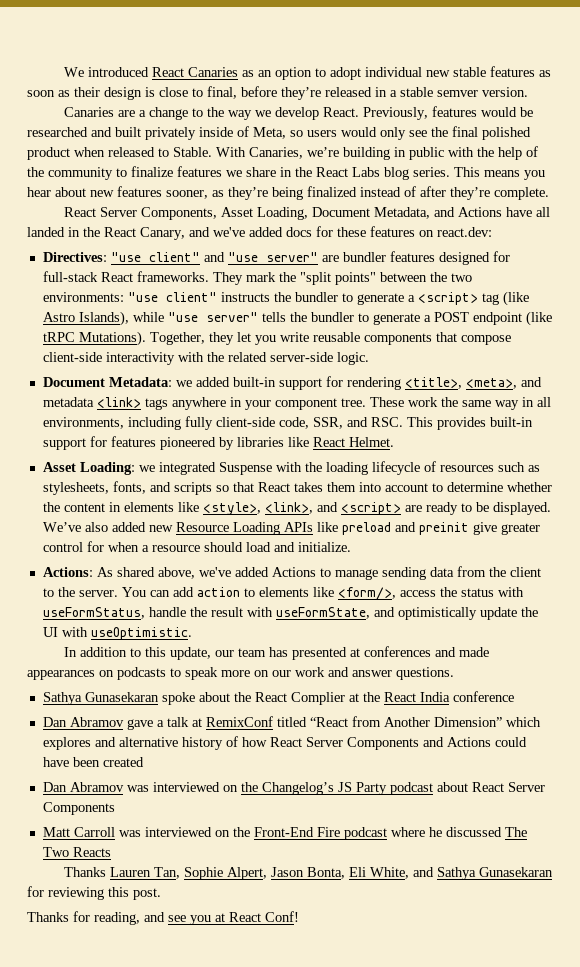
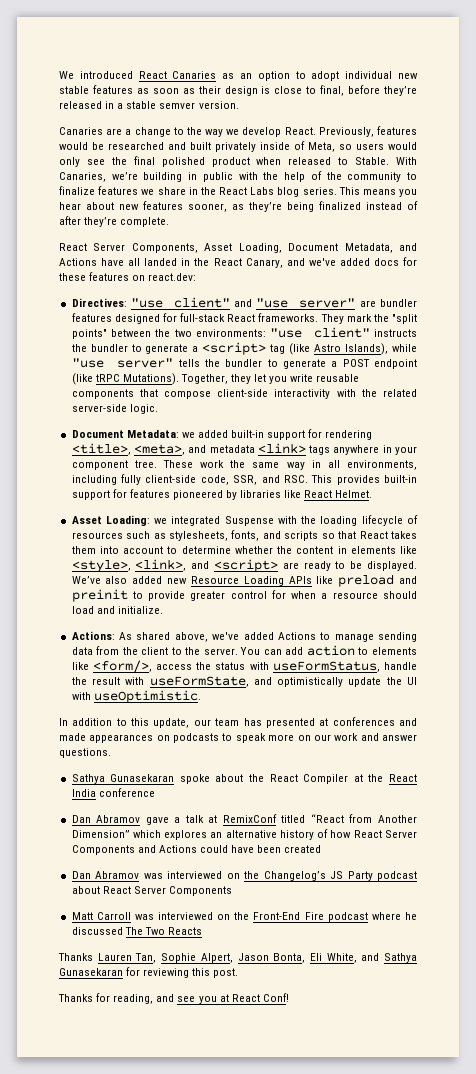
- We’ve also added new Resource Loading APIs like preload and preinit give greater control for when a resource should load and initialize.
+ We’ve also added new Resource Loading APIs like preload and preinit to provide greater control for when a resource should load and initialize.
- Sathya Gunasekaran spoke about the React Complier at the React India conference
+ Sathya Gunasekaran spoke about the React Compiler at the React India conference
- Dan Abramov gave a talk at RemixConf titled “React from Another Dimension” which explores and alternative history of how React Server Components and Actions could have been created
+ Dan Abramov gave a talk at RemixConf titled “React from Another Dimension” which explores an alternative history of how React Server Components and Actions could have been created

